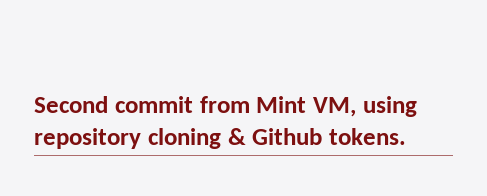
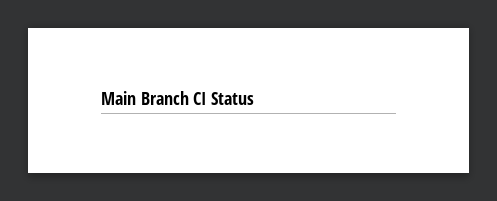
- Second commit from Mint VM, using repository cloning & Github tokens.
+ Main Branch CI Status

